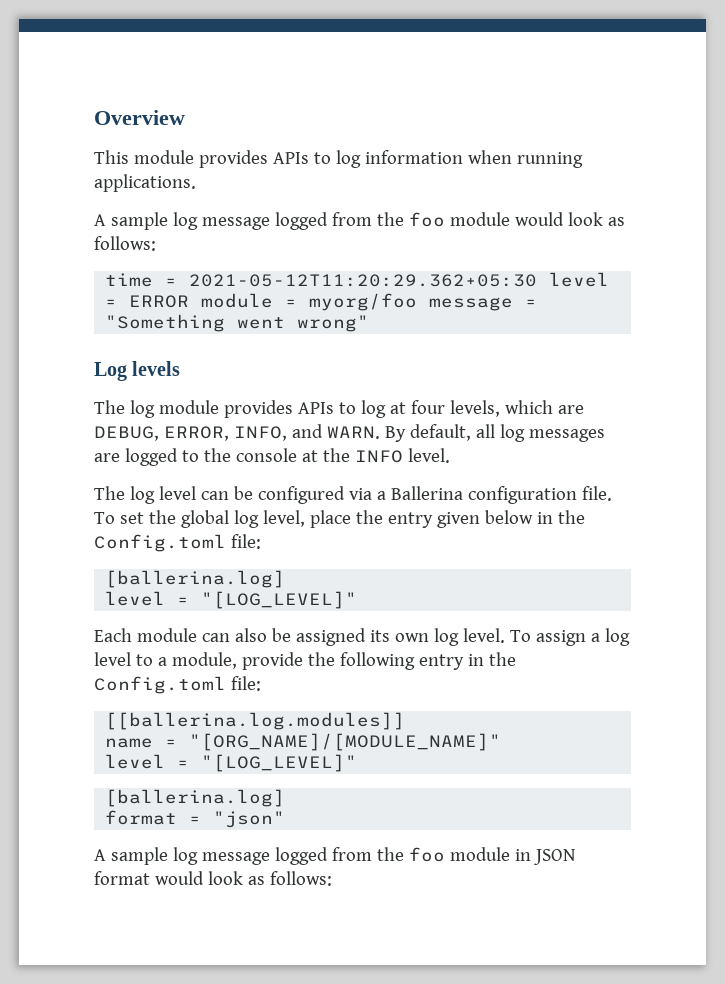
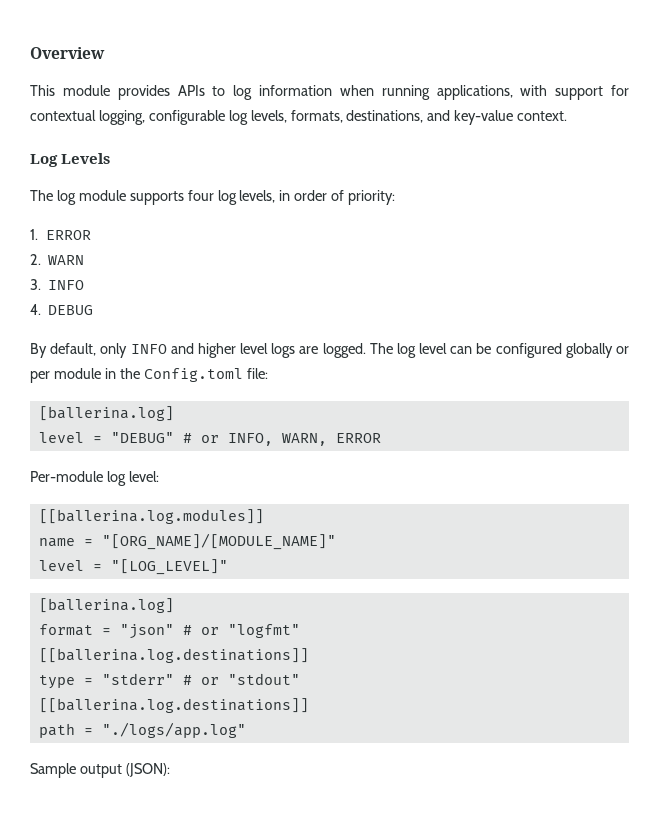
- This module provides APIs to log information when running applications.
- A sample log message logged from the foo module would look as follows:
- time = 2021-05-12T11:20:29.362+05:30 level = ERROR module = myorg/foo message = "Something went wrong"
+ This module provides APIs to log information when running applications, with support for contextual logging, configurable log levels, formats, destinations, and key-value context.
- Log levels
+ Log Levels
- The log module provides APIs to log at four levels, which are DEBUG, ERROR, INFO, and WARN. By default, all log messages are logged to the console at the INFO level.
- The log level can be configured via a Ballerina configuration file. To set the global log level, place the entry given below in the Config.toml file:
+ The log module supports four log levels, in order of priority:
+ 1. ERROR
+ 2. WARN
+ 3. INFO
+ 4. DEBUG
+ By default, only INFO and higher level logs are logged. The log level can be configured globally or per module in the Config.toml file:
  [ballerina.log]
- level = "[LOG_LEVEL]"
- Each module can also be assigned its own log level. To assign a log level to a module, provide the following entry in the Config.toml file:
+ level = "DEBUG" # or INFO, WARN, ERROR
+ Per-module log level:
- format = "json"
- A sample log message logged from the foo module in JSON format would look as follows:
+ format = "json" # or "logfmt"
+ [[ballerina.log.destinations]]
+ type = "stderr" # or "stdout"
+ [[ballerina.log.destinations]]
+ path = "./logs/app.log"
+ Sample output (JSON):

